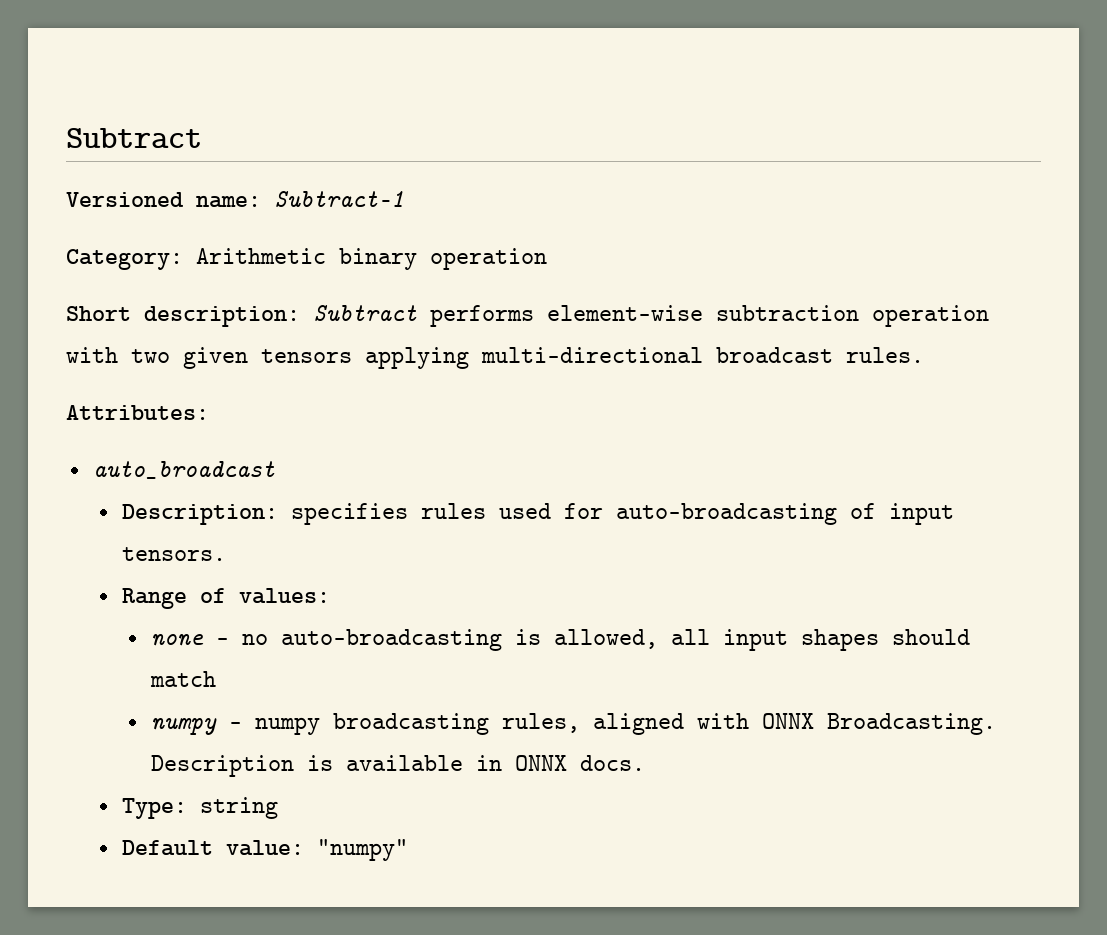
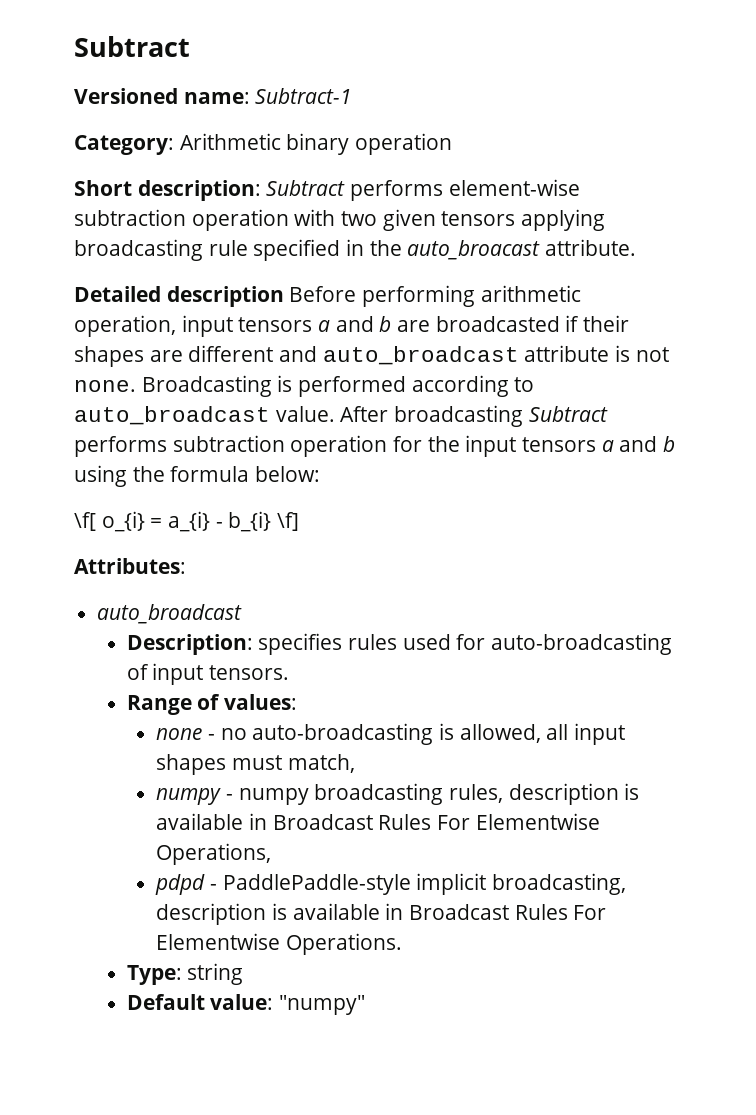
- Short description: Subtract performs element-wise subtraction operation with two given tensors applying multi-directional broadcast rules.
+ Short description: Subtract performs element-wise subtraction operation with two given tensors applying broadcasting rule specified in the auto_broacast attribute.
+ Detailed description Before performing arithmetic operation, input tensors a and b are broadcasted if their shapes are different and auto_broadcast attribute is not none. Broadcasting is performed according to auto_broadcast value. After broadcasting Subtract performs subtraction operation for the input tensors a and b using the formula below:
+ \f[ o_{i} = a_{i} - b_{i} \f]
- none - no auto-broadcasting is allowed, all input shapes should match
+ none - no auto-broadcasting is allowed, all input shapes must match,
- numpy - numpy broadcasting rules, aligned with ONNX Broadcasting. Description is available in ONNX docs.
+ numpy - numpy broadcasting rules, description is available in Broadcast Rules For Elementwise Operations,
+ pdpd - PaddlePaddle-style implicit broadcasting, description is available in Broadcast Rules For Elementwise Operations.

